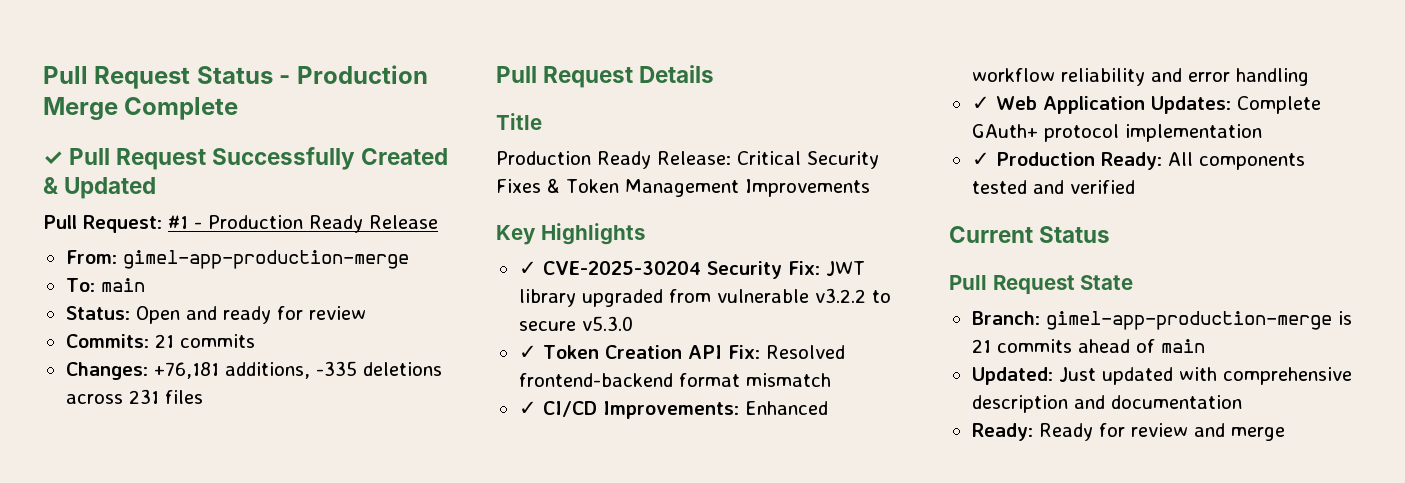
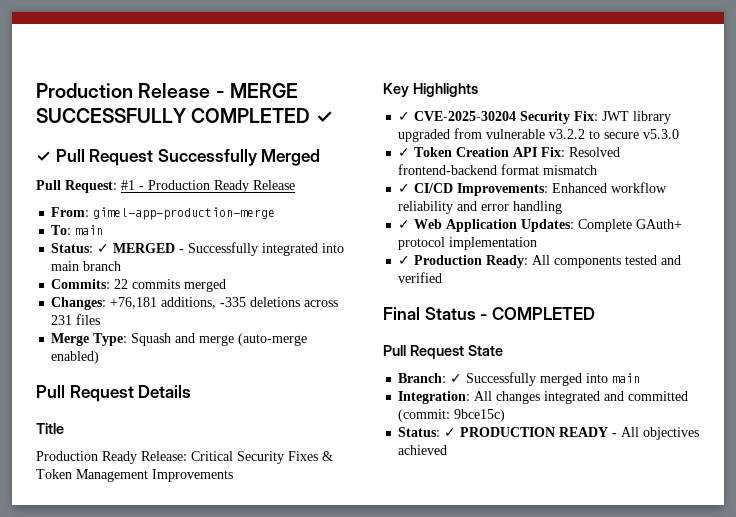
- Pull Request Status - Production Merge Complete
+ Production Release - MERGE SUCCESSFULLY COMPLETED ✓
- ✓ Pull Request Successfully Created & Updated
+ ✓ Pull Request Successfully Merged
- Status: Open and ready for review
+ Status: ✓ MERGED - Successfully integrated into main branch
- Commits: 21 commits
+ Commits: 22 commits merged
+ Merge Type: Squash and merge (auto-merge enabled)
- Current Status
+ Final Status - COMPLETED
- Branch: gimel-app-production-merge is 21 commits ahead of main
- Updated: Just updated with comprehensive description and documentation
- Ready: Ready for review and merge
+ Branch: ✓ Successfully merged into main
+ Integration: All changes integrated and committed (commit: 9bce15c)
+ Status: ✓ PRODUCTION READY - All objectives achieved

